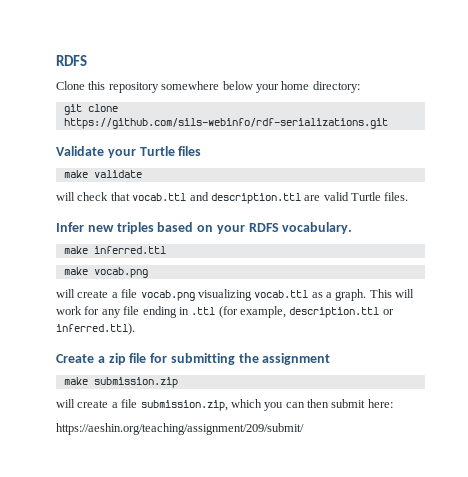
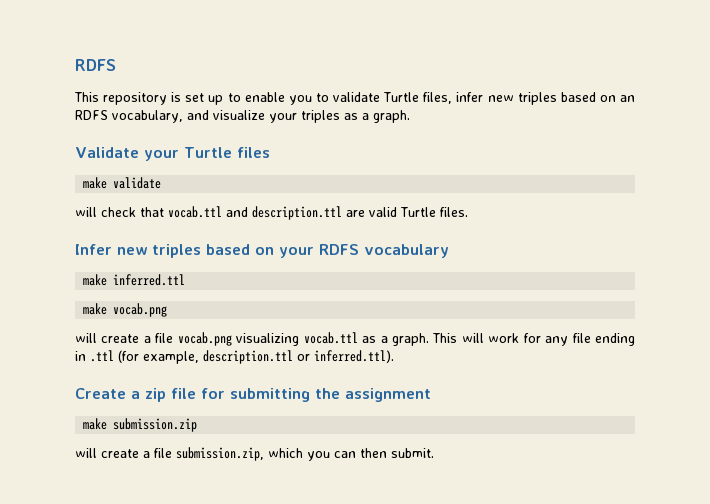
- Clone this repository somewhere below your home directory:
- git clone https://github.com/sils-webinfo/rdf-serializations.git
+ This repository is set up to enable you to validate Turtle files, infer new triples based on an RDFS vocabulary, and visualize your triples as a graph.
- Infer new triples based on your RDFS vocabulary.
+ Infer new triples based on your RDFS vocabulary
- will create a file submission.zip, which you can then submit here:
- https://aeshin.org/teaching/assignment/209/submit/
+ will create a file submission.zip, which you can then submit.

